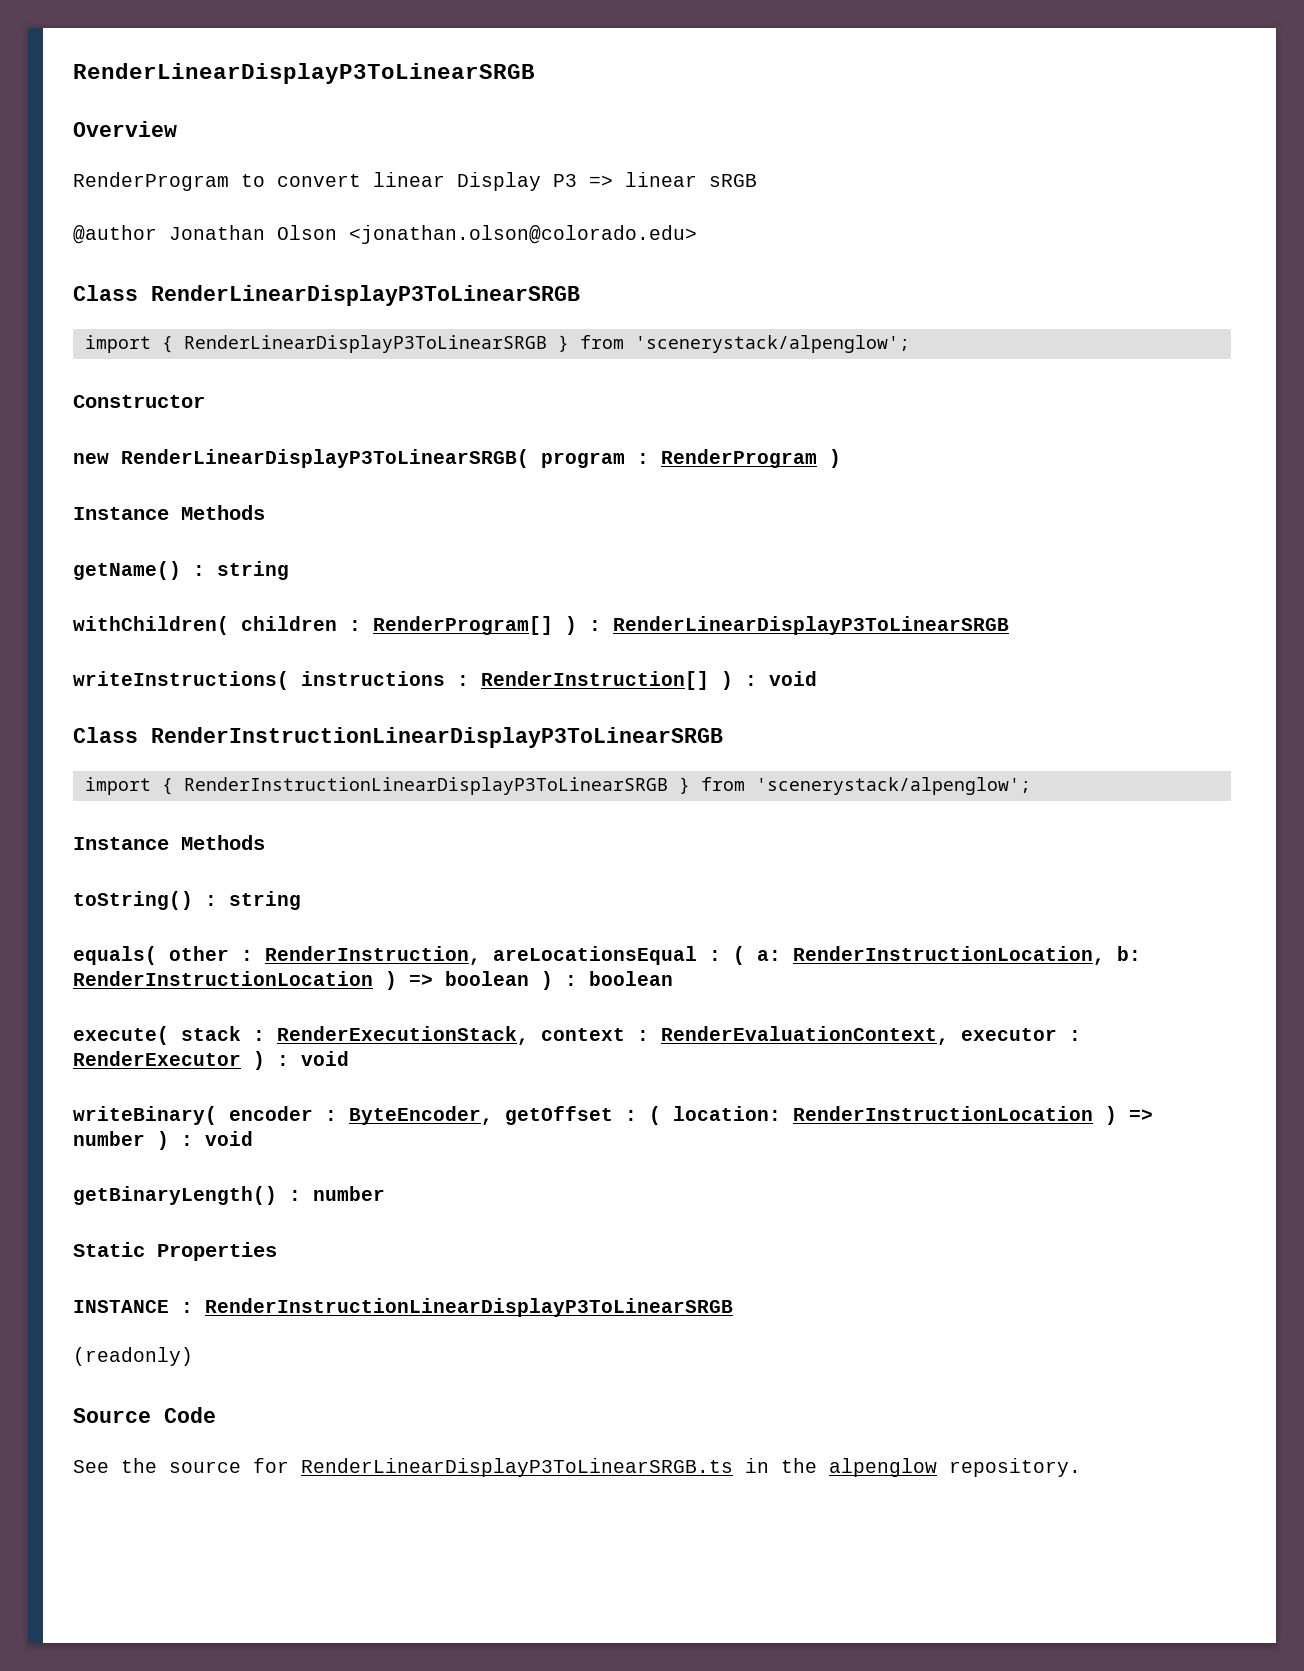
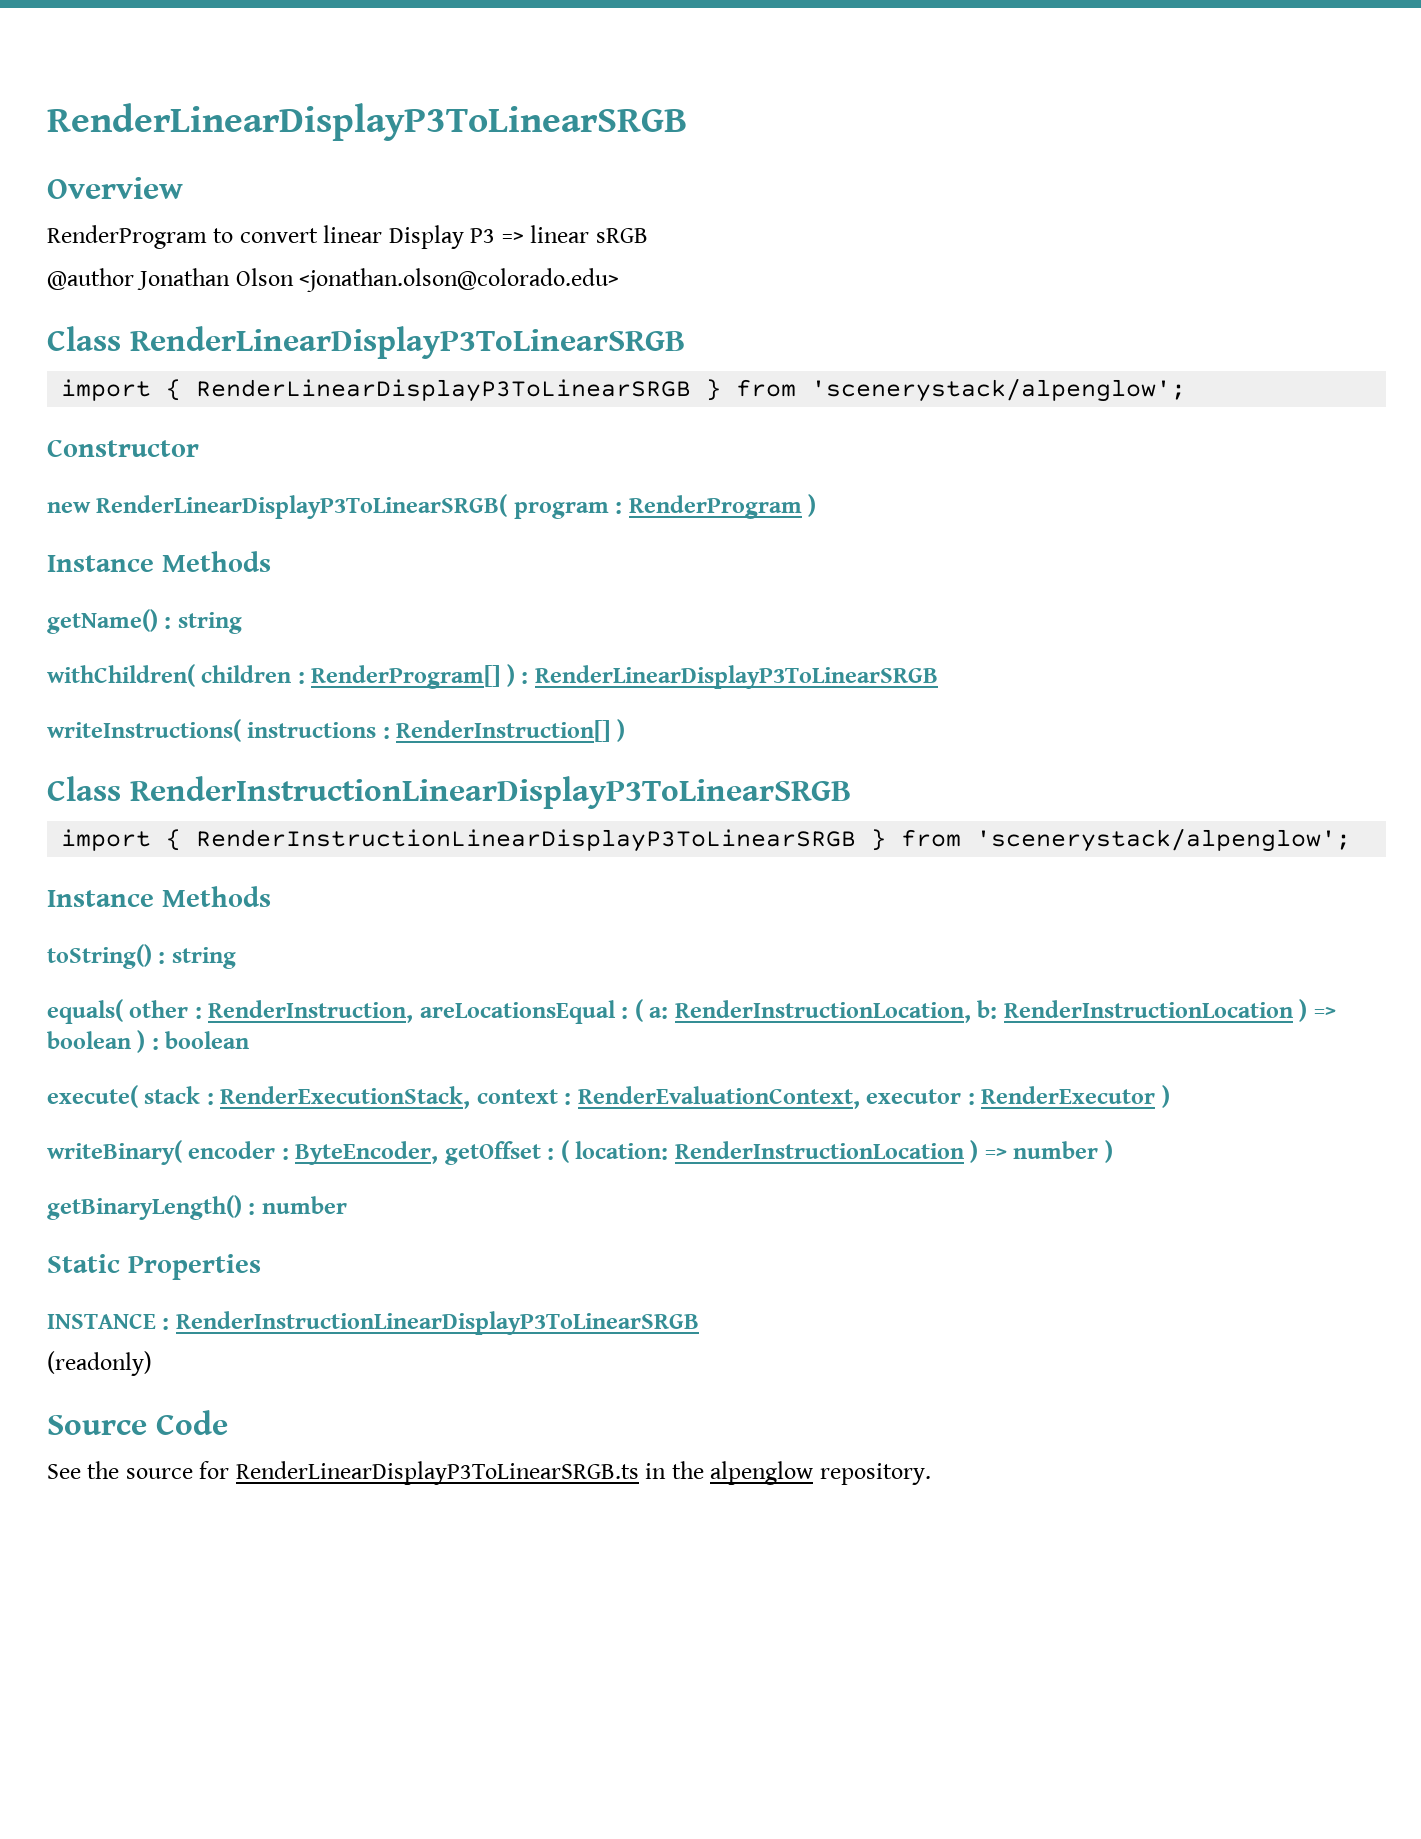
- writeInstructions( instructions : RenderInstruction[] ) : void
+ writeInstructions( instructions : RenderInstruction[] )
- execute( stack : RenderExecutionStack, context : RenderEvaluationContext, executor : RenderExecutor ) : void
+ execute( stack : RenderExecutionStack, context : RenderEvaluationContext, executor : RenderExecutor )
- writeBinary( encoder : ByteEncoder, getOffset : ( location: RenderInstructionLocation ) => number ) : void
+ writeBinary( encoder : ByteEncoder, getOffset : ( location: RenderInstructionLocation ) => number )

